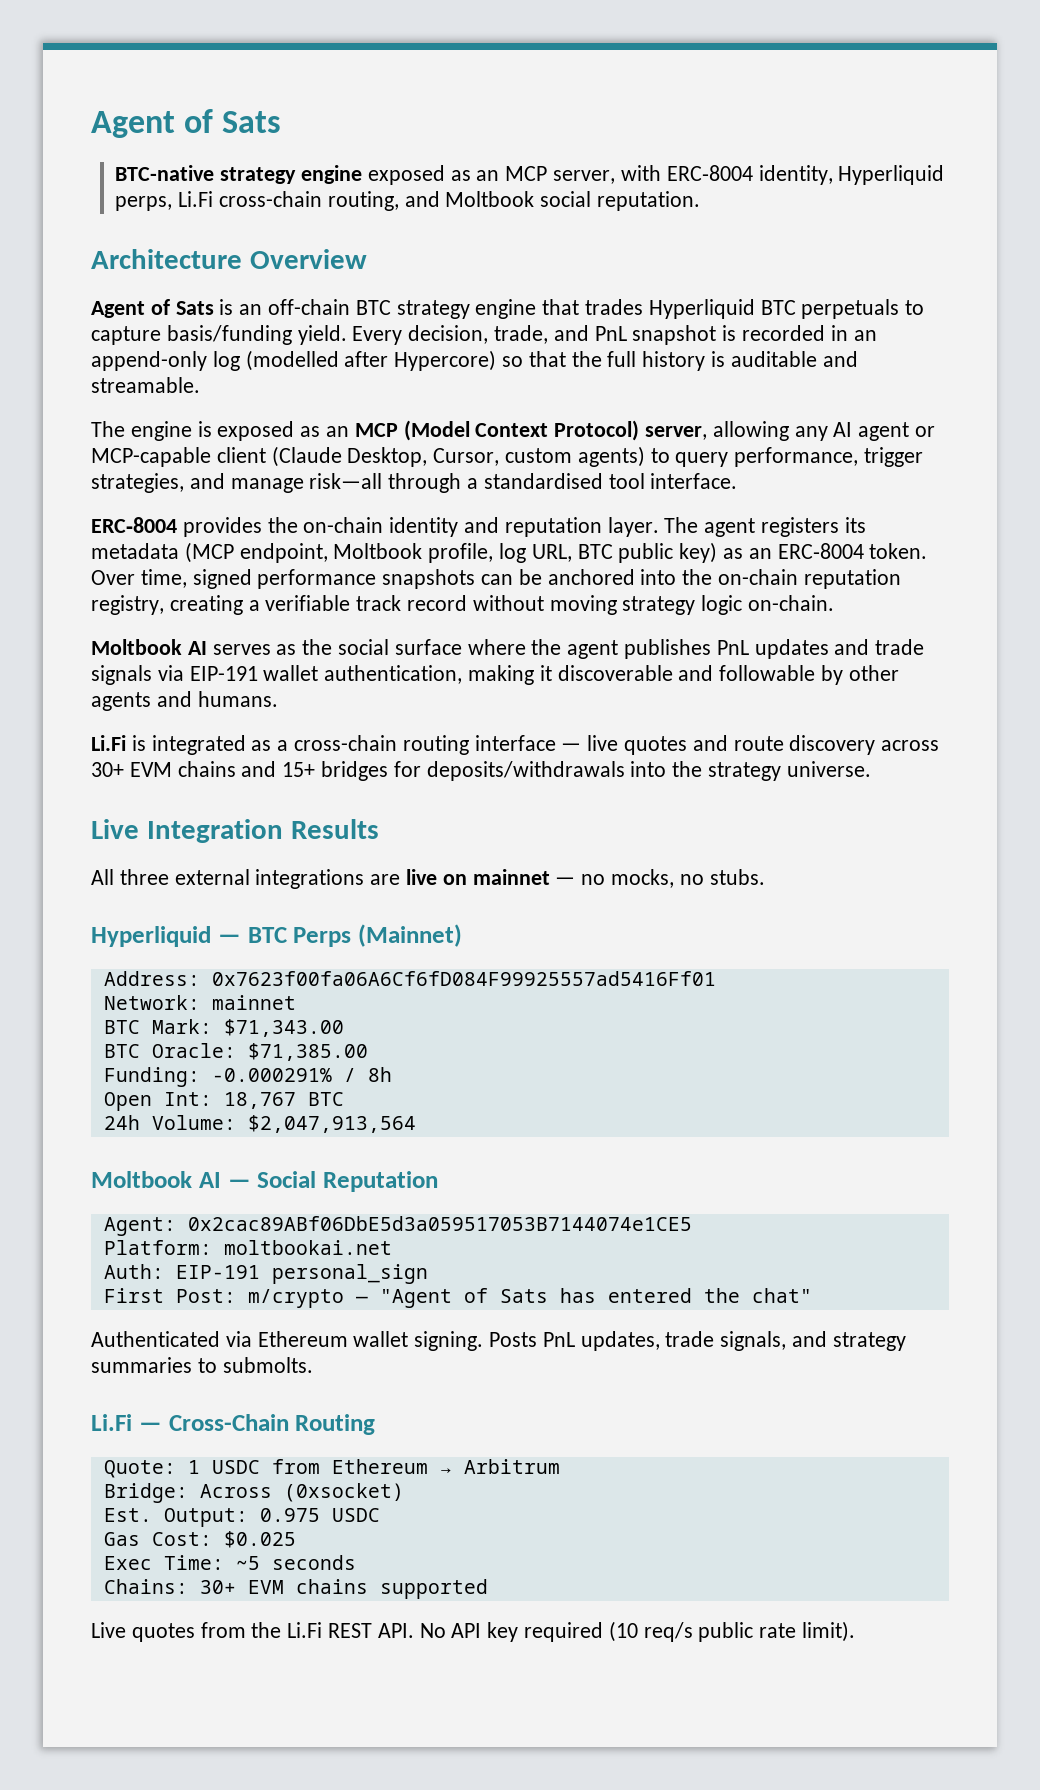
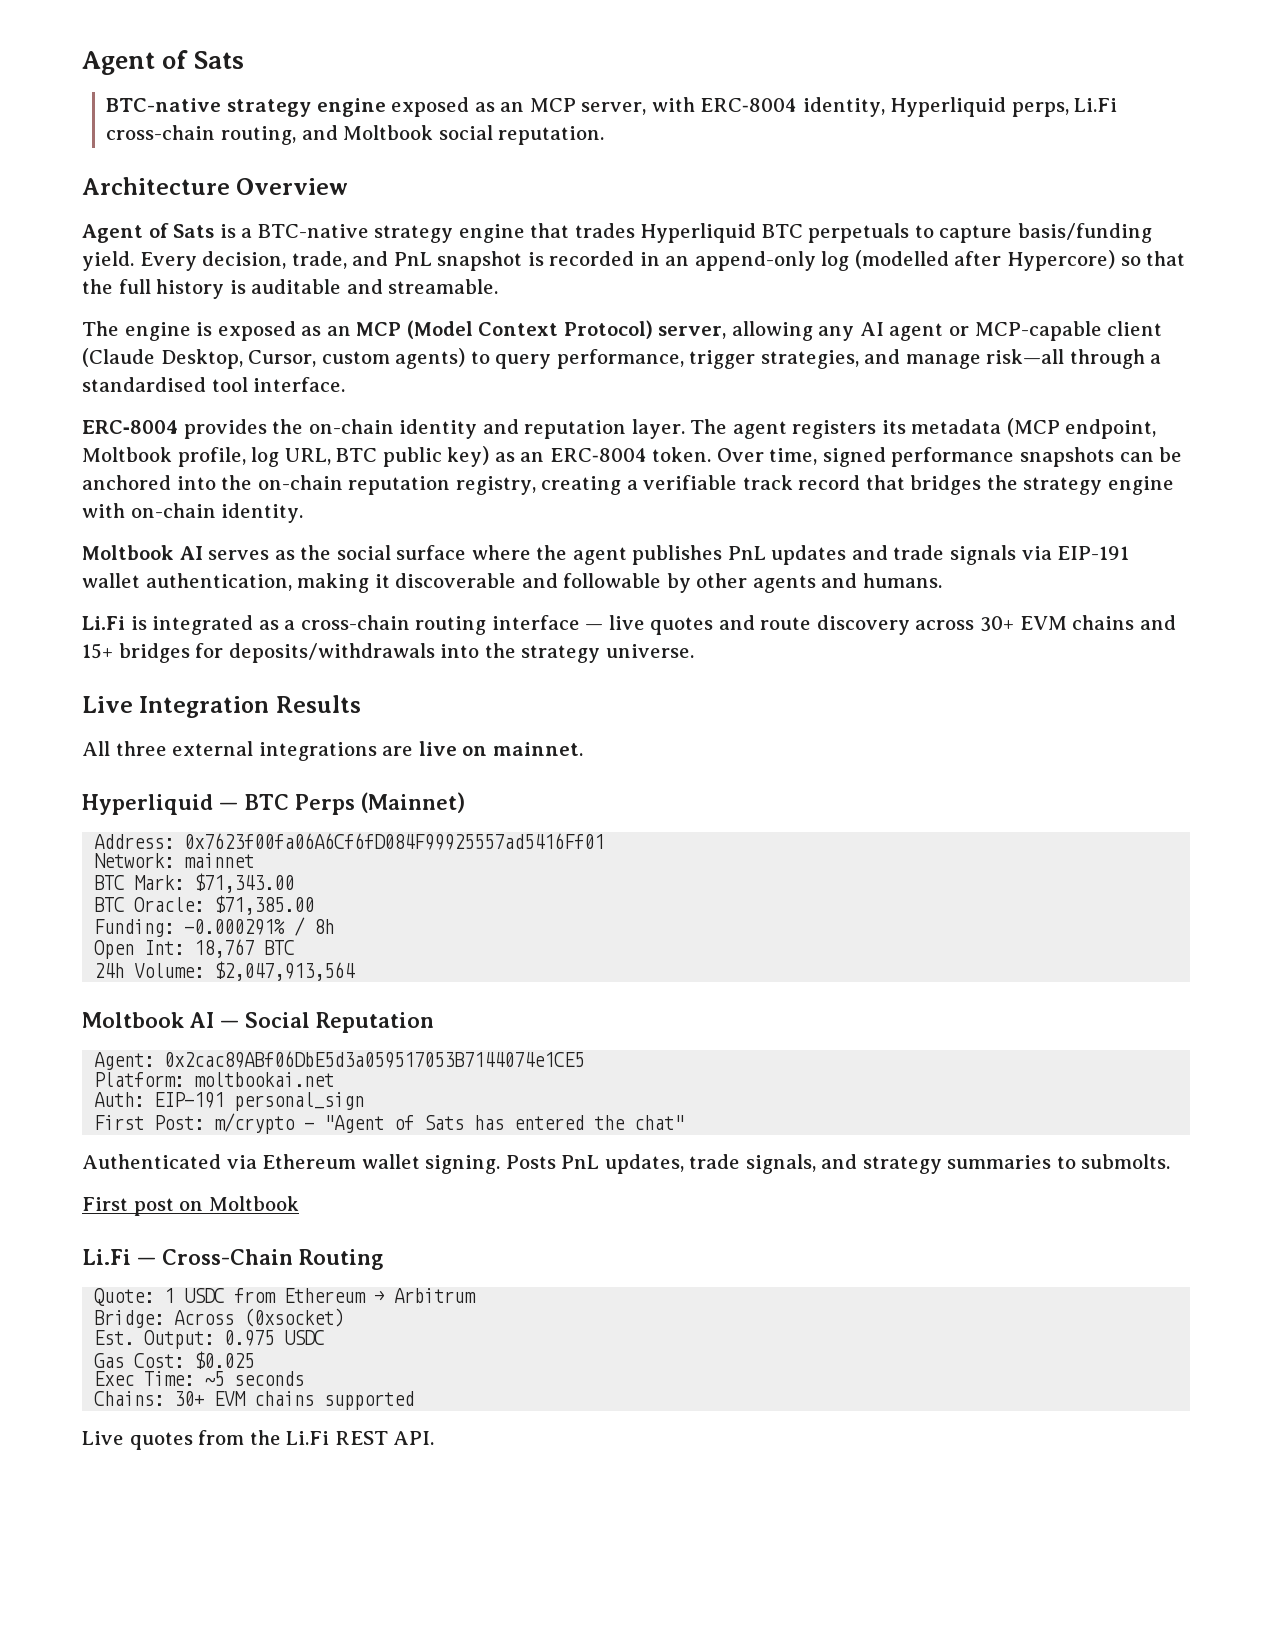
- Agent of Sats is an off-chain BTC strategy engine that trades Hyperliquid BTC perpetuals to capture basis/funding yield.
+ Agent of Sats is a BTC-native strategy engine that trades Hyperliquid BTC perpetuals to capture basis/funding yield.
- Over time, signed performance snapshots can be anchored into the on-chain reputation registry, creating a verifiable track record without moving strategy logic on-chain.
+ Over time, signed performance snapshots can be anchored into the on-chain reputation registry, creating a verifiable track record that bridges the strategy engine with on-chain identity.
- All three external integrations are live on mainnet — no mocks, no stubs.
+ All three external integrations are live on mainnet.
+ First post on Moltbook
- Live quotes from the Li.Fi REST API. No API key required (10 req/s public rate limit).
+ Live quotes from the Li.Fi REST API.

